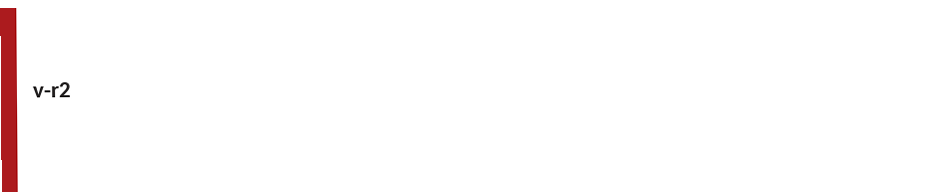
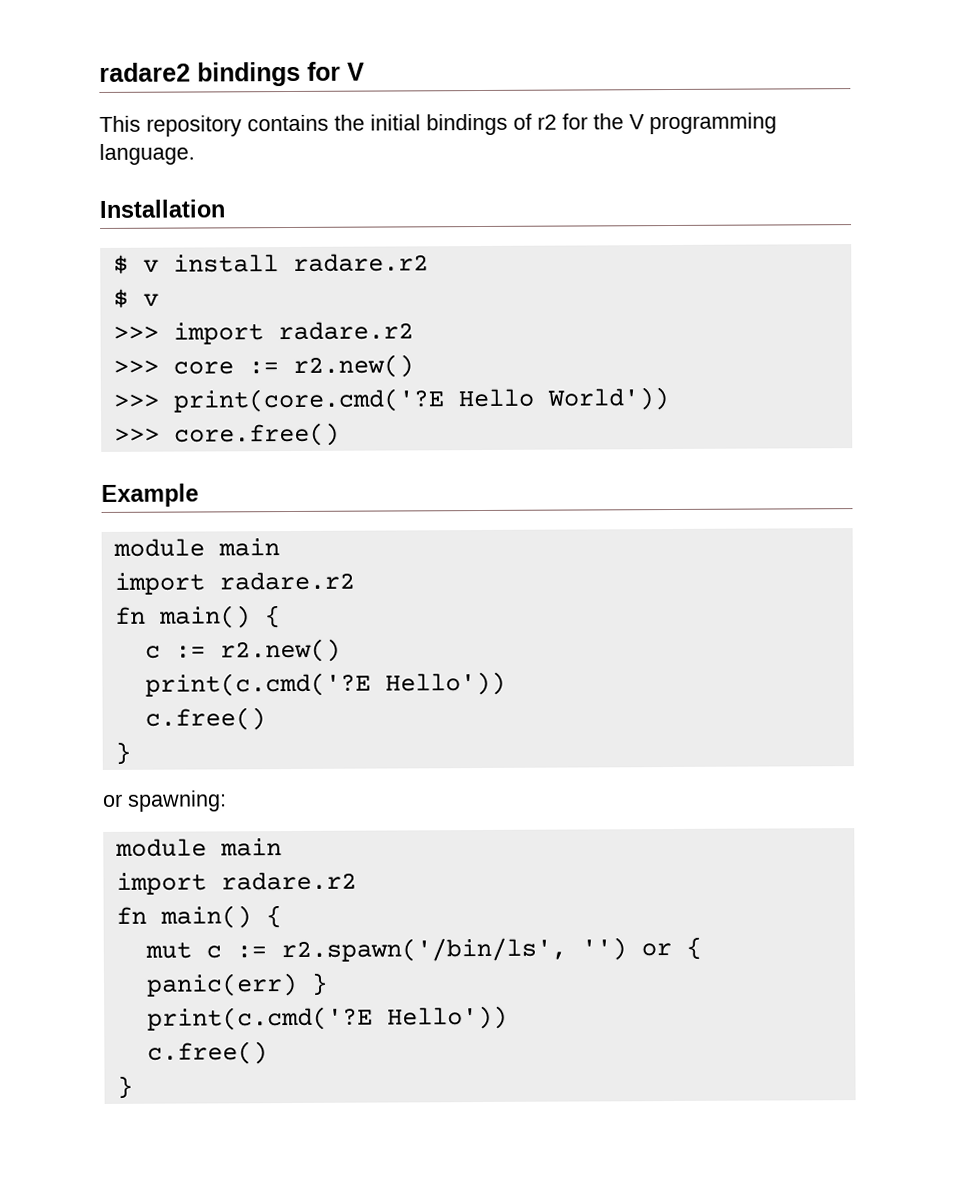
- v-r2
+ radare2 bindings for V
+ This repository contains the initial bindings of r2 for the V programming language.
+ Installation
+ $ v install radare.r2
+ $ v
+ >>> import radare.r2
+ >>> core := r2.new()
+ >>> print(core.cmd('?E Hello World'))
+ >>> core.free()
+ Example
+ module main
+ import radare.r2
+ fn main() {
+ c := r2.new()
+ print(c.cmd('?E Hello'))
+ c.free()
+ }
+ or spawning:
+ module main
+ import radare.r2
+ fn main() {
+ mut c := r2.spawn('/bin/ls', '') or { panic(err) }
+ print(c.cmd('?E Hello'))
+ c.free()
+ }

